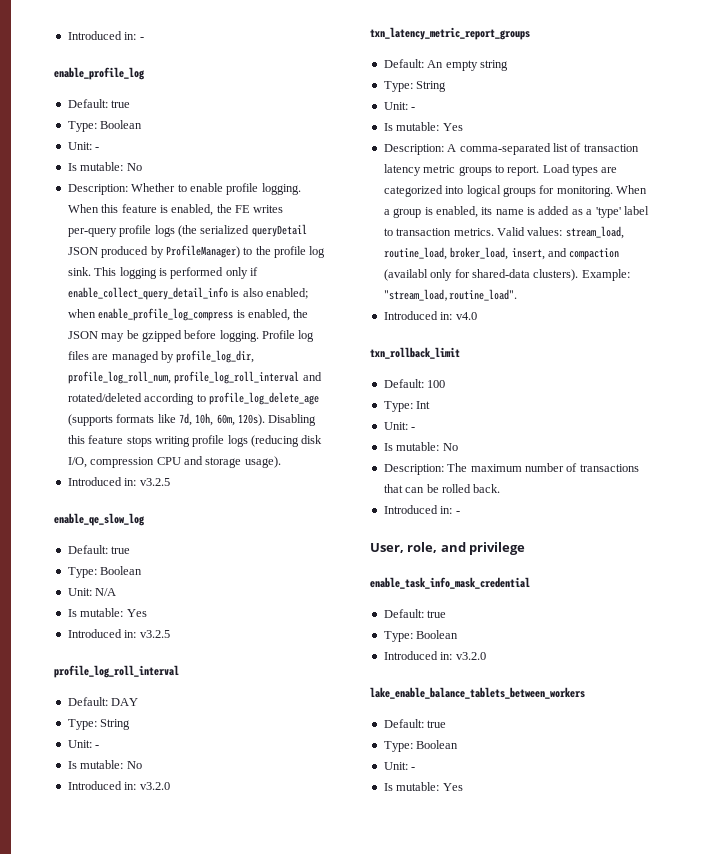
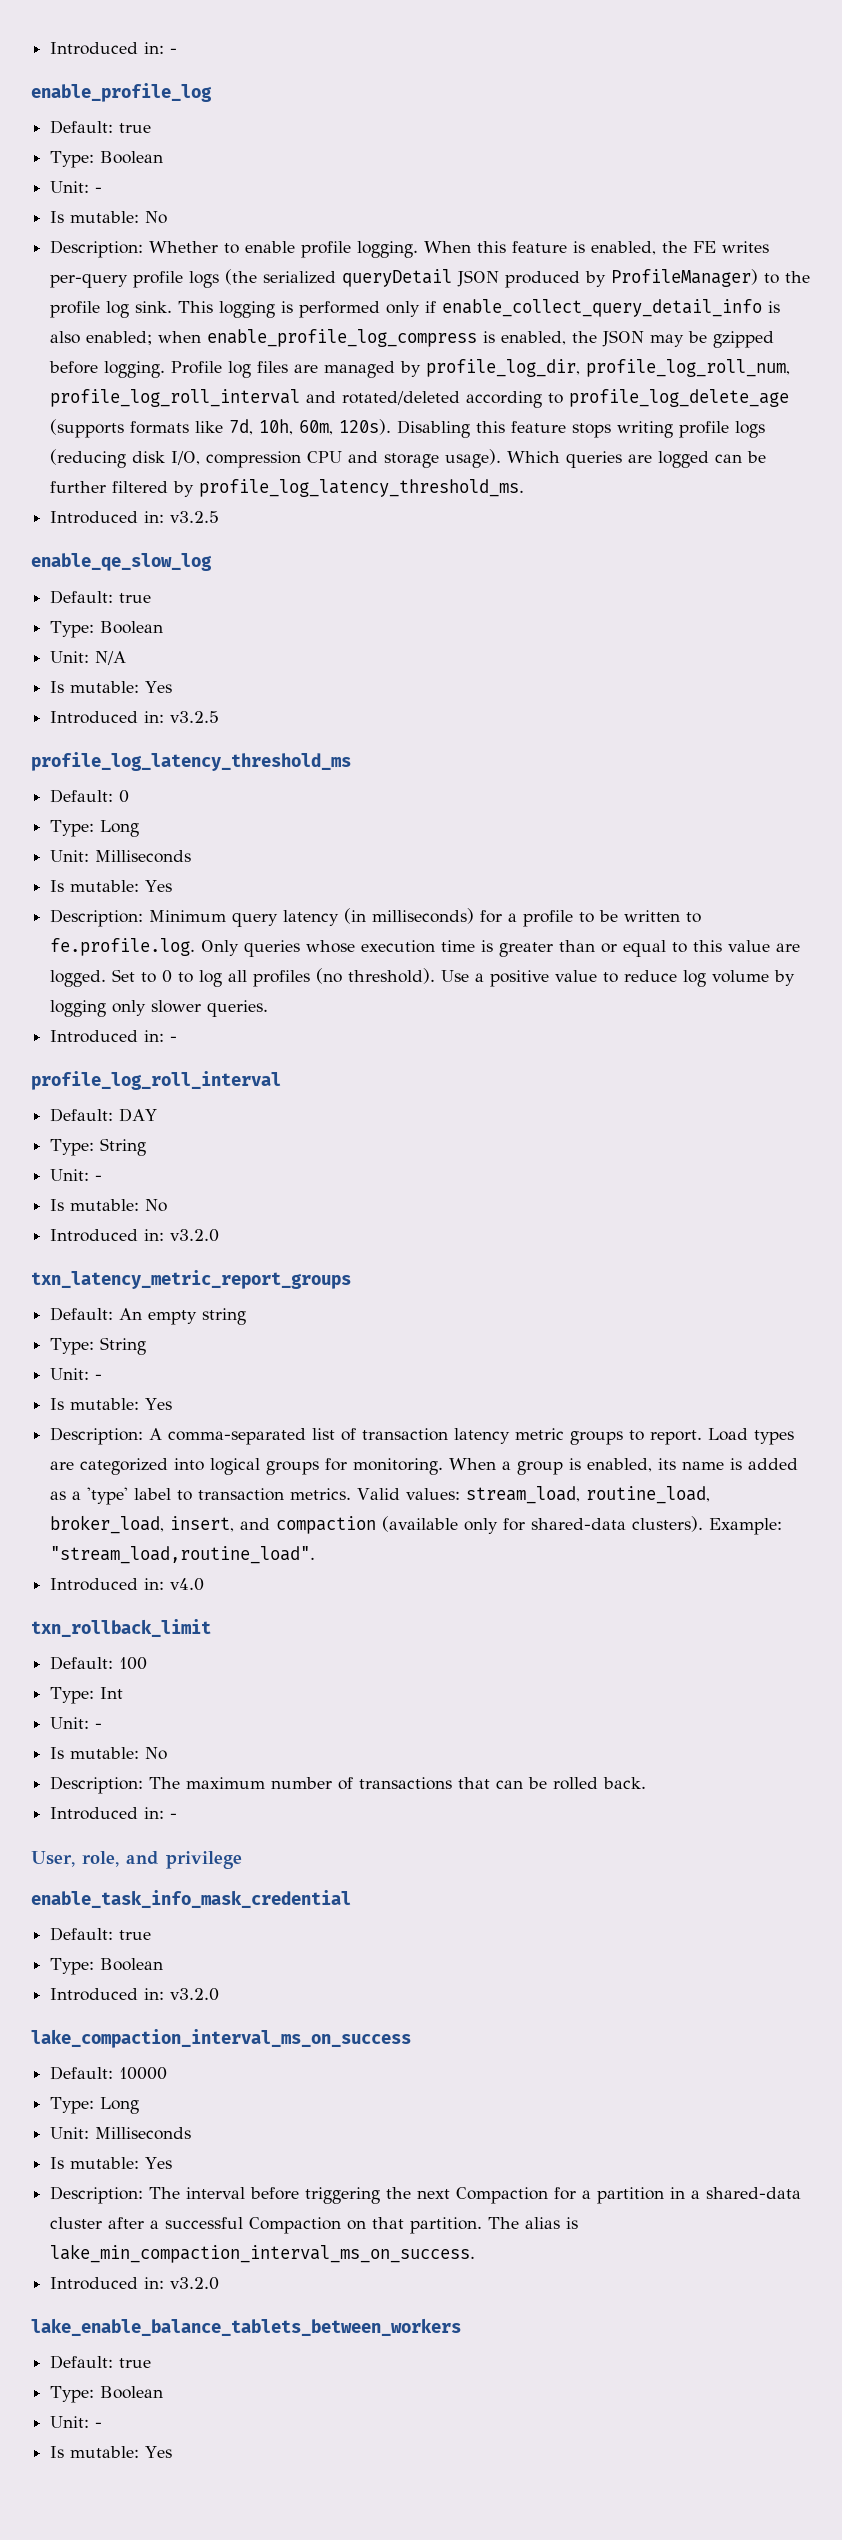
+ Which queries are logged can be further filtered by profile_log_latency_threshold_ms.
+ profile_log_latency_threshold_ms
+ Default: 0
+ Type: Long
+ Unit: Milliseconds
+ Is mutable: Yes
+ Description: Minimum query latency (in milliseconds) for a profile to be written to fe.profile.log. Only queries whose execution time is greater than or equal to this value are logged. Set to 0 to log all profiles (no threshold). Use a positive value to reduce log volume by logging only slower queries.
+ Introduced in: -
- Valid values: stream_load, routine_load, broker_load, insert, and compaction (availabl only for shared-data clusters).
+ Valid values: stream_load, routine_load, broker_load, insert, and compaction (available only for shared-data clusters).
+ lake_compaction_interval_ms_on_success
+ Default: 10000
+ Type: Long
+ Unit: Milliseconds
+ Is mutable: Yes
+ Description: The interval before triggering the next Compaction for a partition in a shared-data cluster after a successful Compaction on that partition. The alias is lake_min_compaction_interval_ms_on_success.
+ Introduced in: v3.2.0

